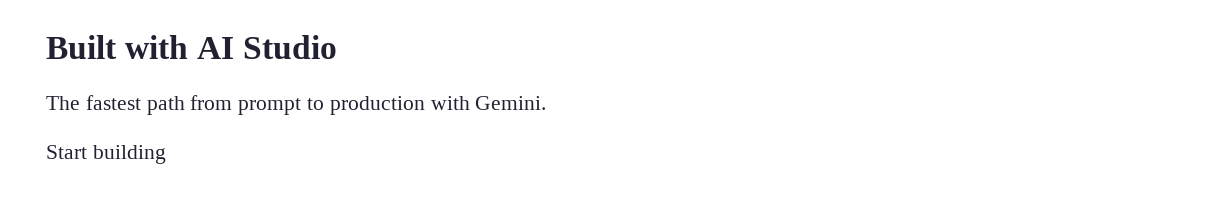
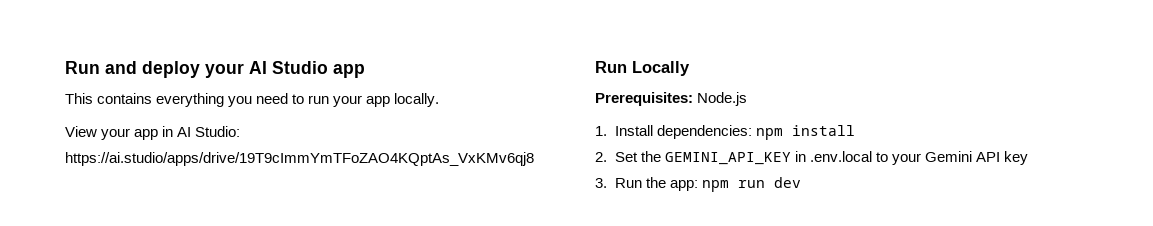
- Built with AI Studio
- The fastest path from prompt to production with Gemini.
- Start building
+ Run and deploy your AI Studio app
+ This contains everything you need to run your app locally.
+ View your app in AI Studio: https://ai.studio/apps/drive/19T9cImmYmTFoZAO4KQptAs_VxKMv6qj8
+ Run Locally
+ Prerequisites: Node.js
+ 1. Install dependencies: npm install
+ 2. Set the GEMINI_API_KEY in .env.local to your Gemini API key
+ 3. Run the app: npm run dev

